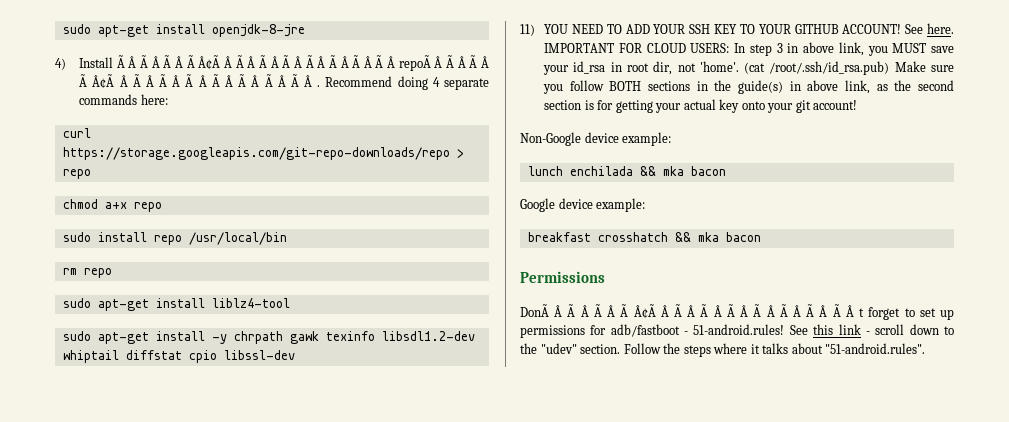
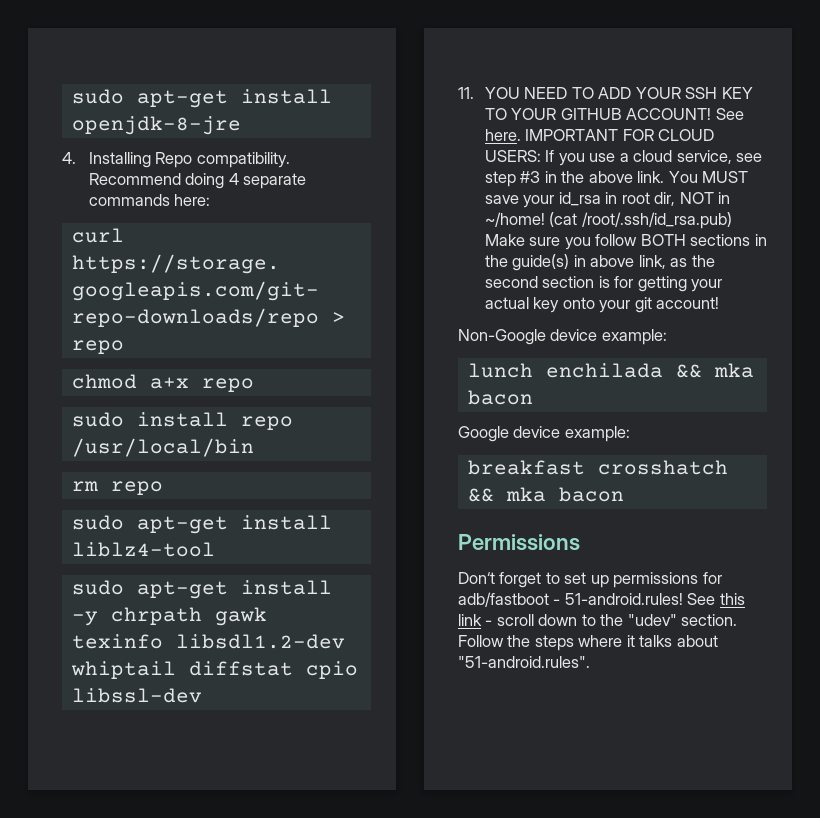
- 4) Install Ã Â Ã Â Ã Â Ã Â¢Ã Â Ã Â Ã Â Ã Â Ã Â Ã Â Ã Â Ã Â repoÃ Â Ã Â Ã Â Ã Â¢Ã Â Ã Â Ã Â Ã Â Ã Â Ã Â Ã Â Ã Â .
+ 4. Installing Repo compatibility.
- 11) YOU NEED TO ADD YOUR SSH KEY TO YOUR GITHUB ACCOUNT!
+ 11. YOU NEED TO ADD YOUR SSH KEY TO YOUR GITHUB ACCOUNT!
- IMPORTANT FOR CLOUD USERS: In step 3 in above link, you MUST save your id_rsa in root dir, not 'home'.
+ IMPORTANT FOR CLOUD USERS: If you use a cloud service, see step #3 in the above link. You MUST save your id_rsa in root dir, NOT in ~/home!
- DonÃ Â Ã Â Ã Â Ã Â¢Ã Â Ã Â Ã Â Ã Â Ã Â Ã Â Ã Â Ã Â t forget to set up permissions for adb/fastboot - 51-android.rules!
+ Don‘t forget to set up permissions for adb/fastboot - 51-android.rules!

